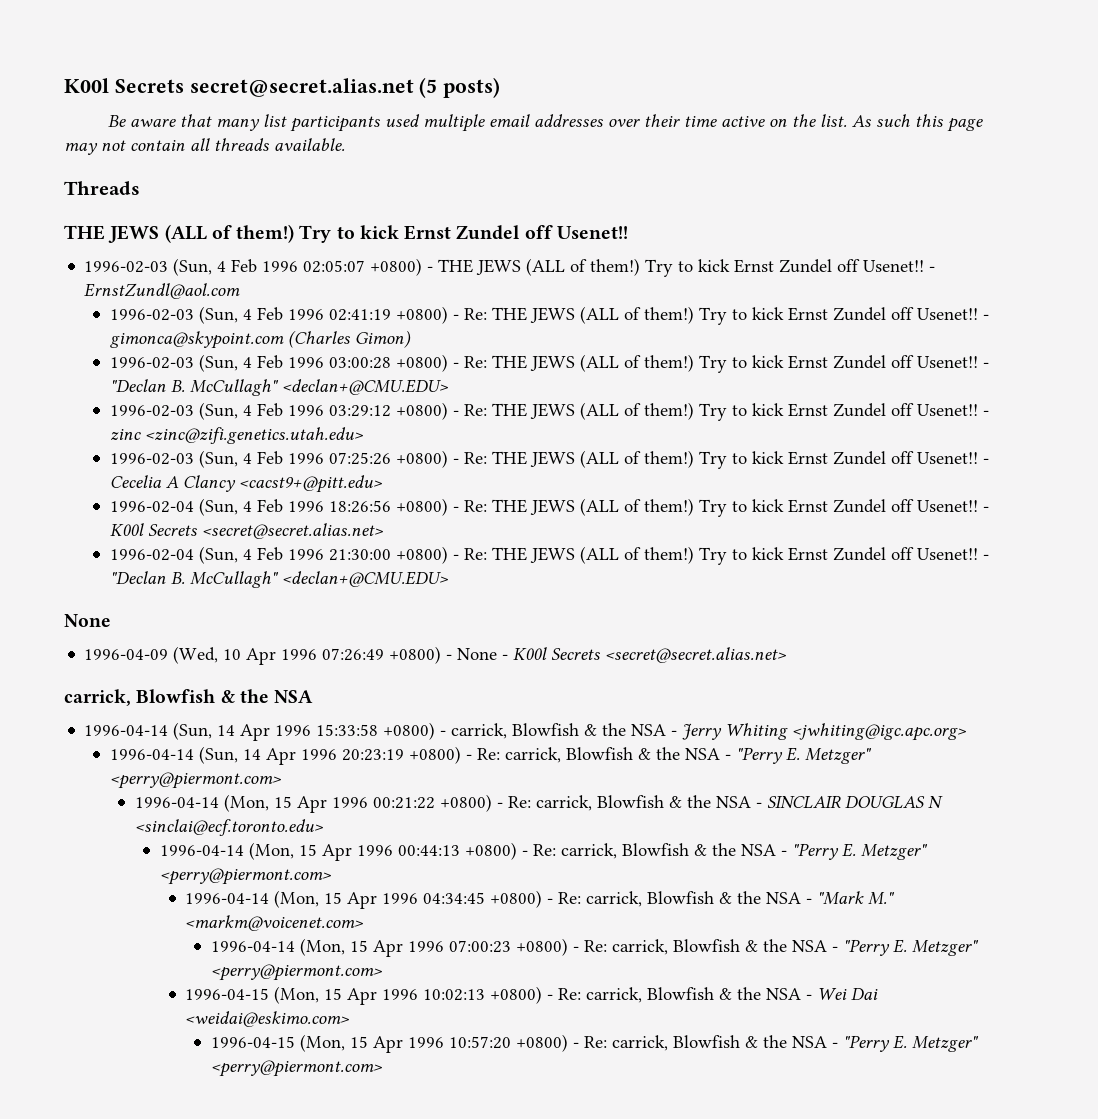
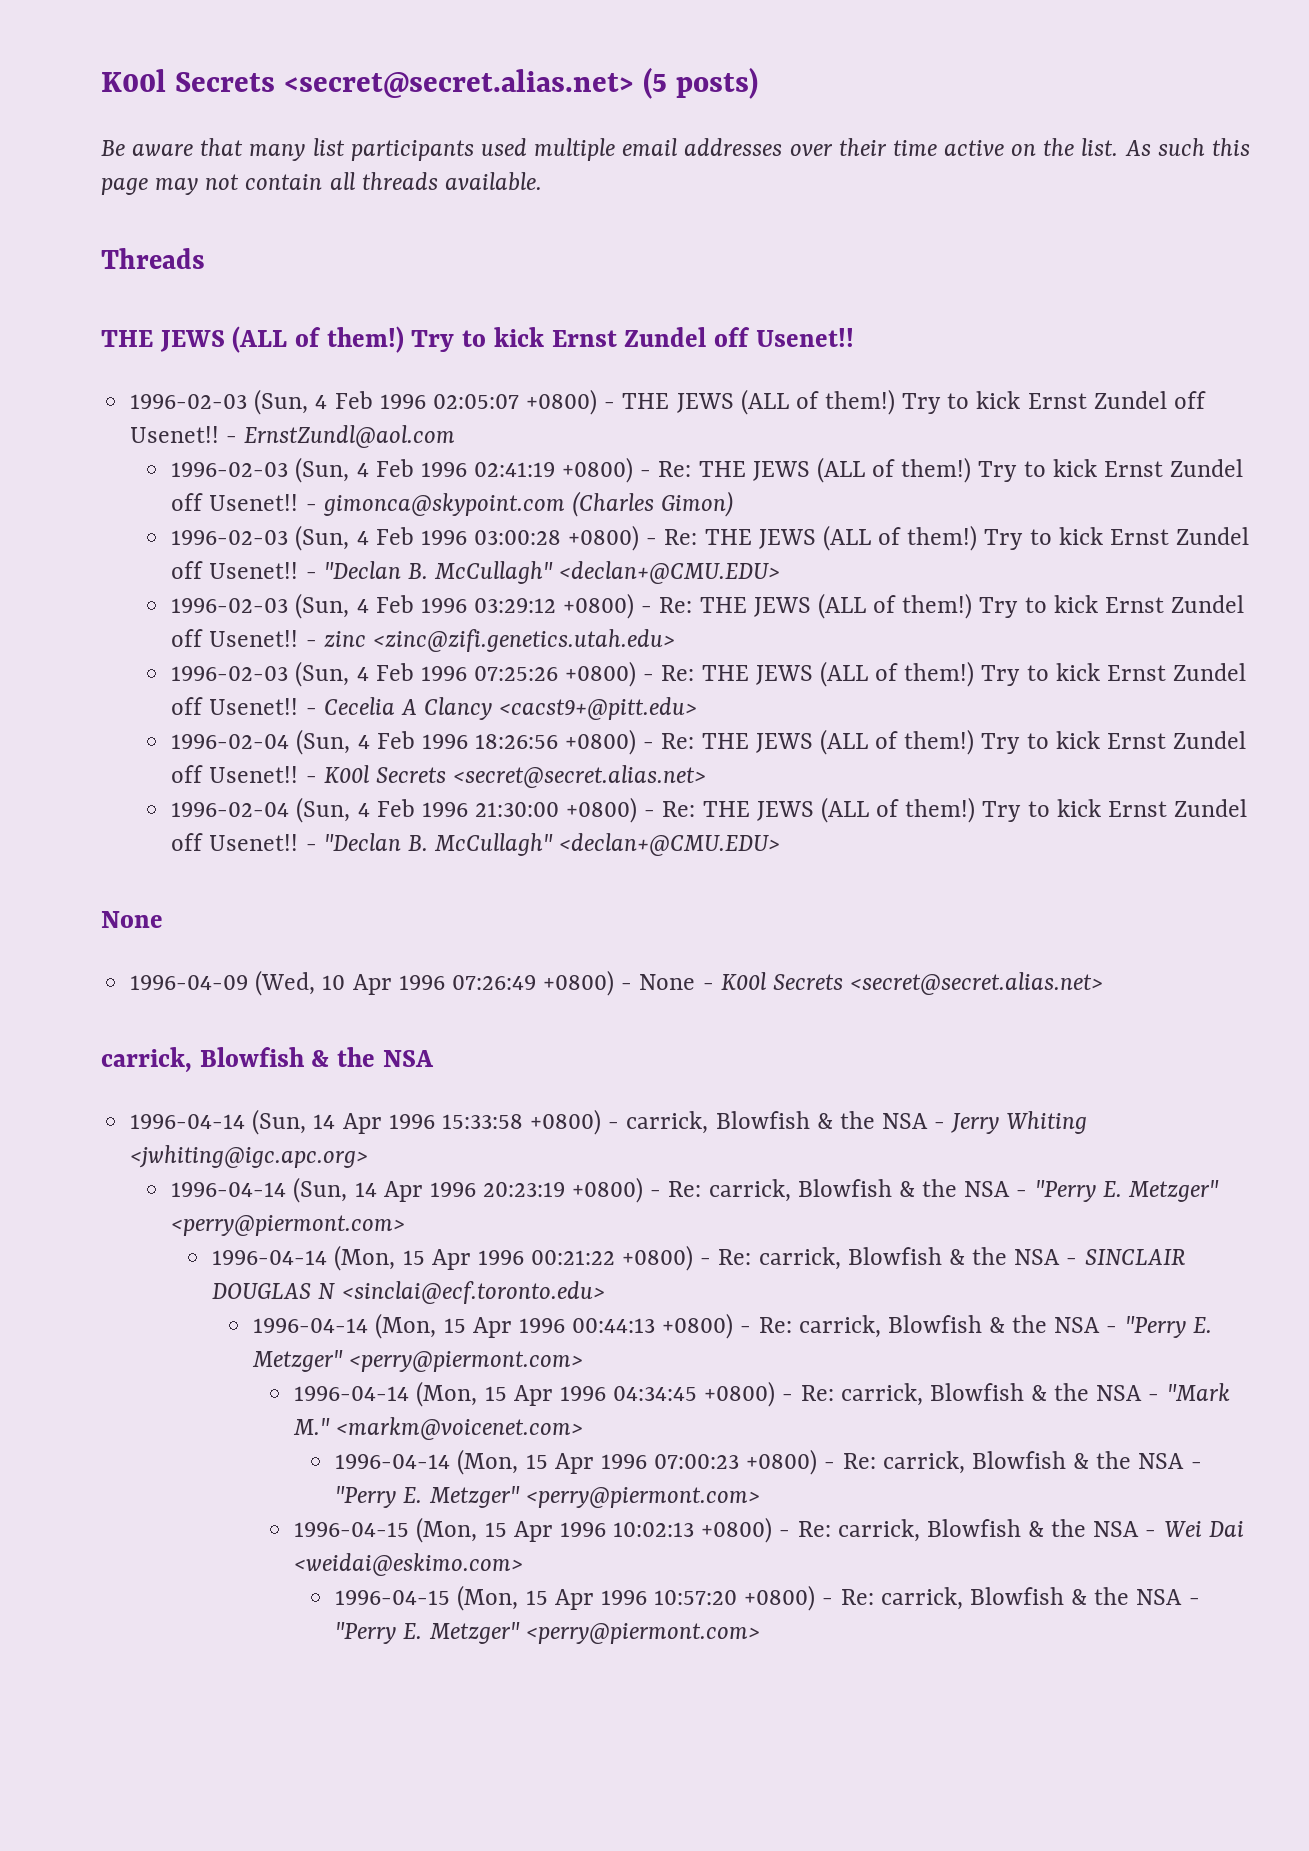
- K00l Secrets secret@secret.alias.net (5 posts)
+ K00l Secrets <secret@secret.alias.net> (5 posts)

